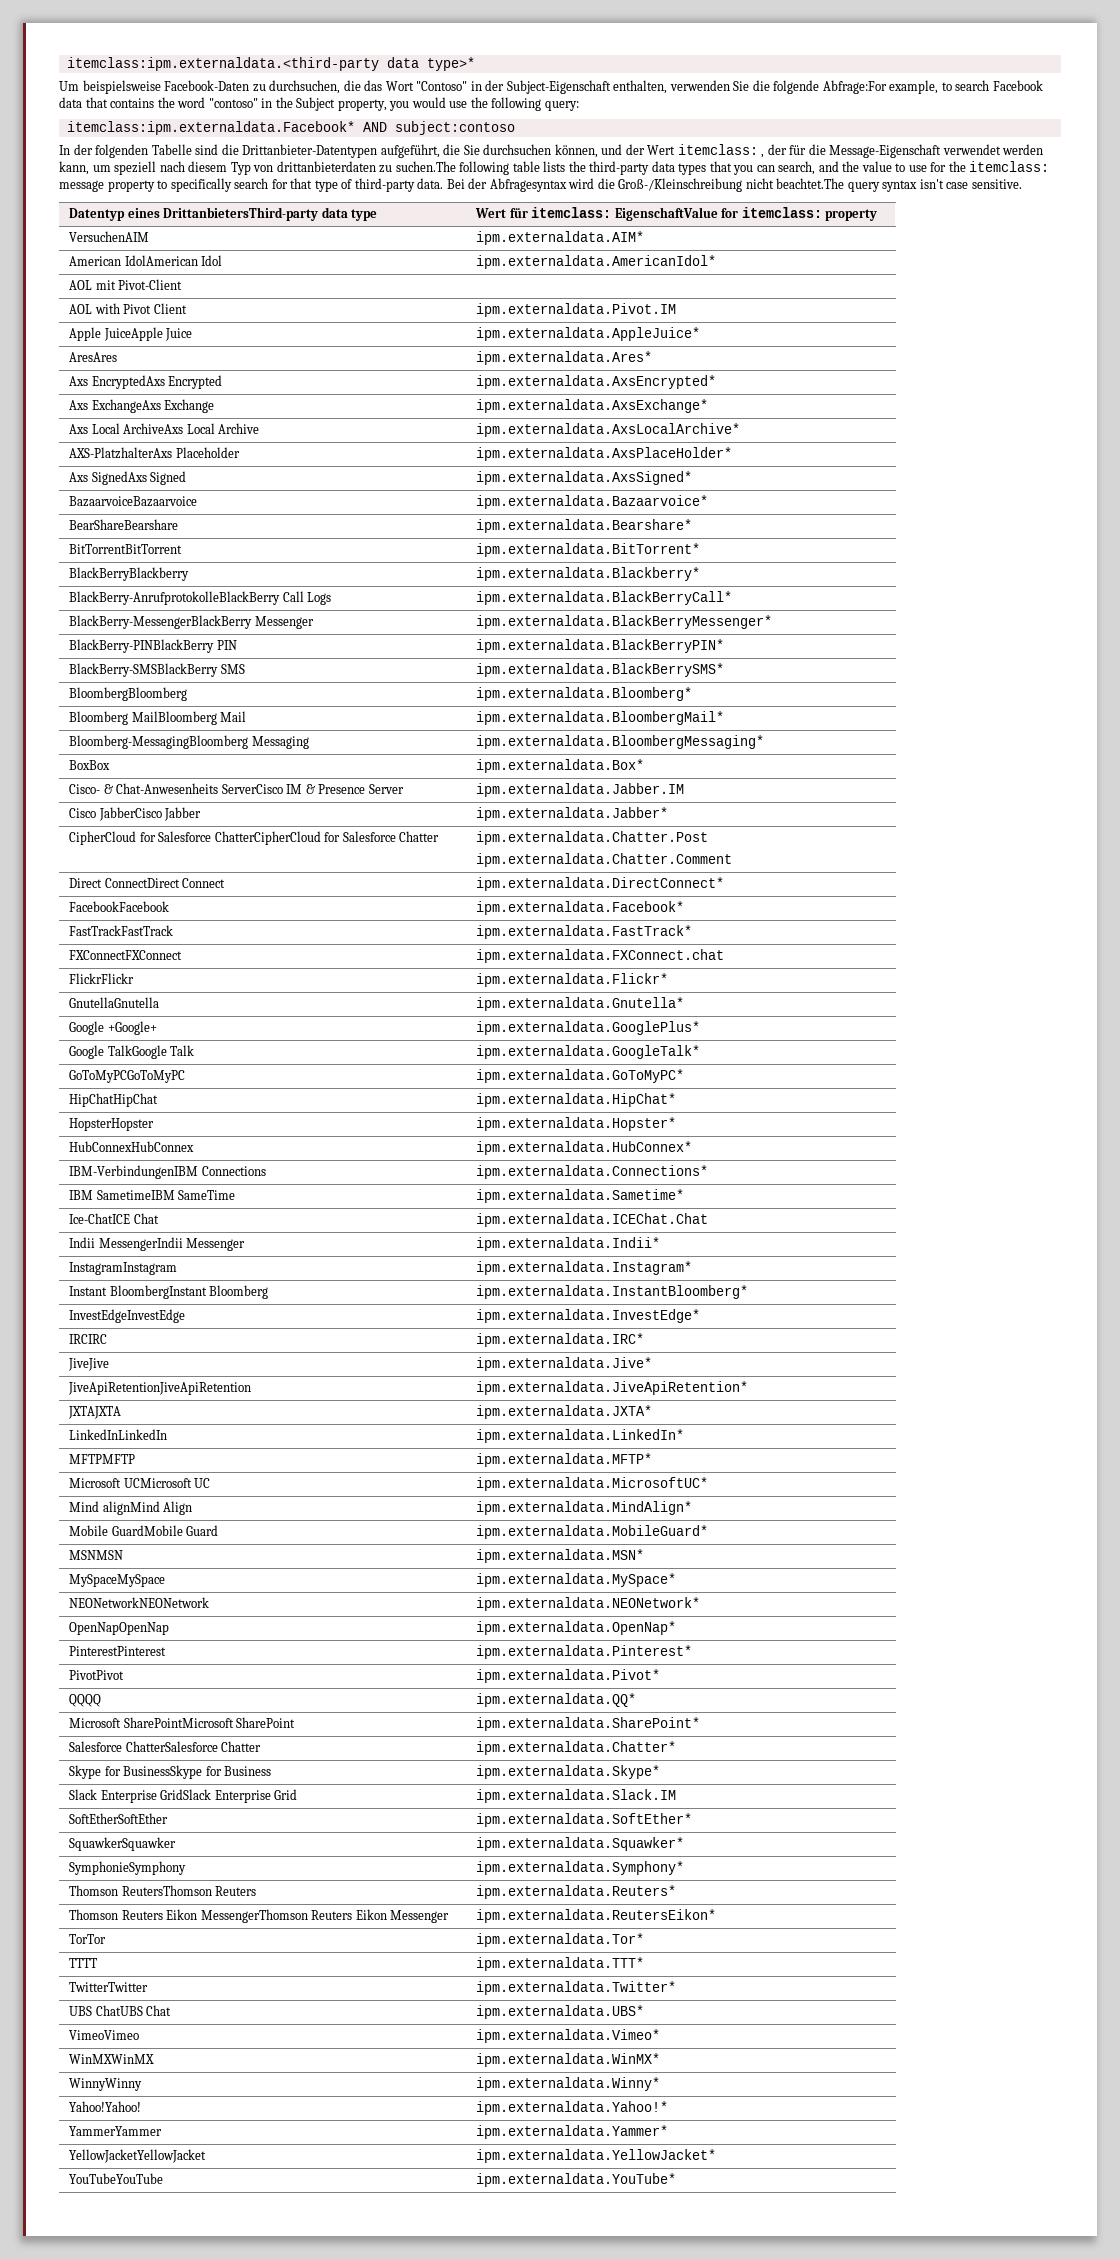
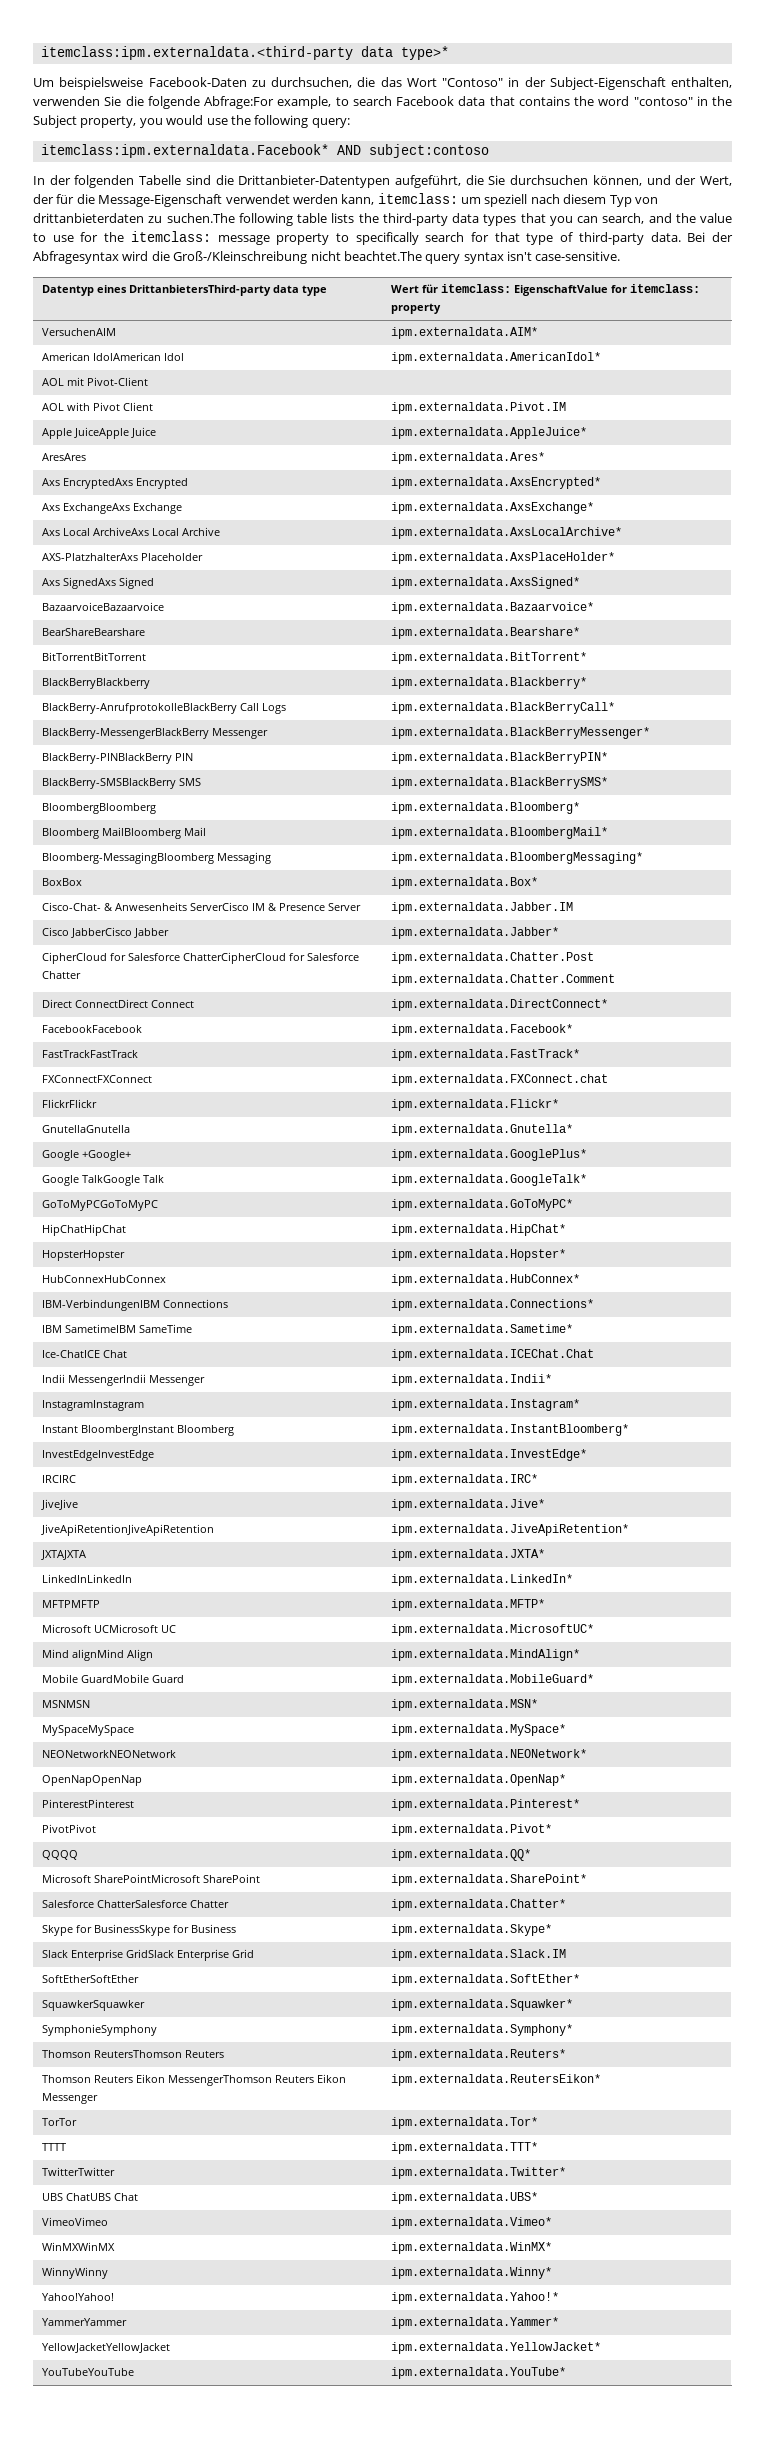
- In der folgenden Tabelle sind die Drittanbieter-Datentypen aufgeführt, die Sie durchsuchen können, und der Wert itemclass: , der für die Message-Eigenschaft verwendet werden kann, um speziell nach diesem Typ von drittanbieterdaten zu suchen.The following table lists the third-party data types that you can search, and the value to use for the itemclass: message property to specifically search for that type of third-party data.
+ In der folgenden Tabelle sind die Drittanbieter-Datentypen aufgeführt, die Sie durchsuchen können, und der Wert, der für die Message-Eigenschaft verwendet werden kann, itemclass: um speziell nach diesem Typ von drittanbieterdaten zu suchen.The following table lists the third-party data types that you can search, and the value to use for the itemclass: message property to specifically search for that type of third-party data.
- Bei der Abfragesyntax wird die Groß-/Kleinschreibung nicht beachtet.The query syntax isn't case sensitive.
+ Bei der Abfragesyntax wird die Groß-/Kleinschreibung nicht beachtet.The query syntax isn't case-sensitive.
- Cisco- & Chat-Anwesenheits ServerCisco IM & Presence Server | ipm.externaldata.Jabber.IM
+ Cisco-Chat- & Anwesenheits ServerCisco IM & Presence Server | ipm.externaldata.Jabber.IM

